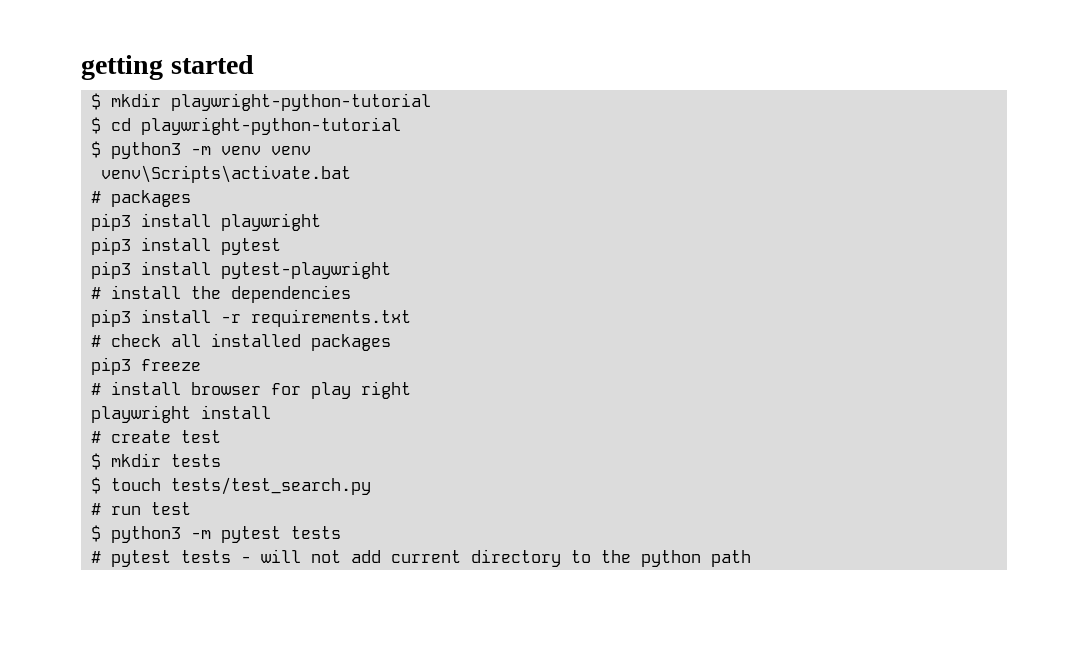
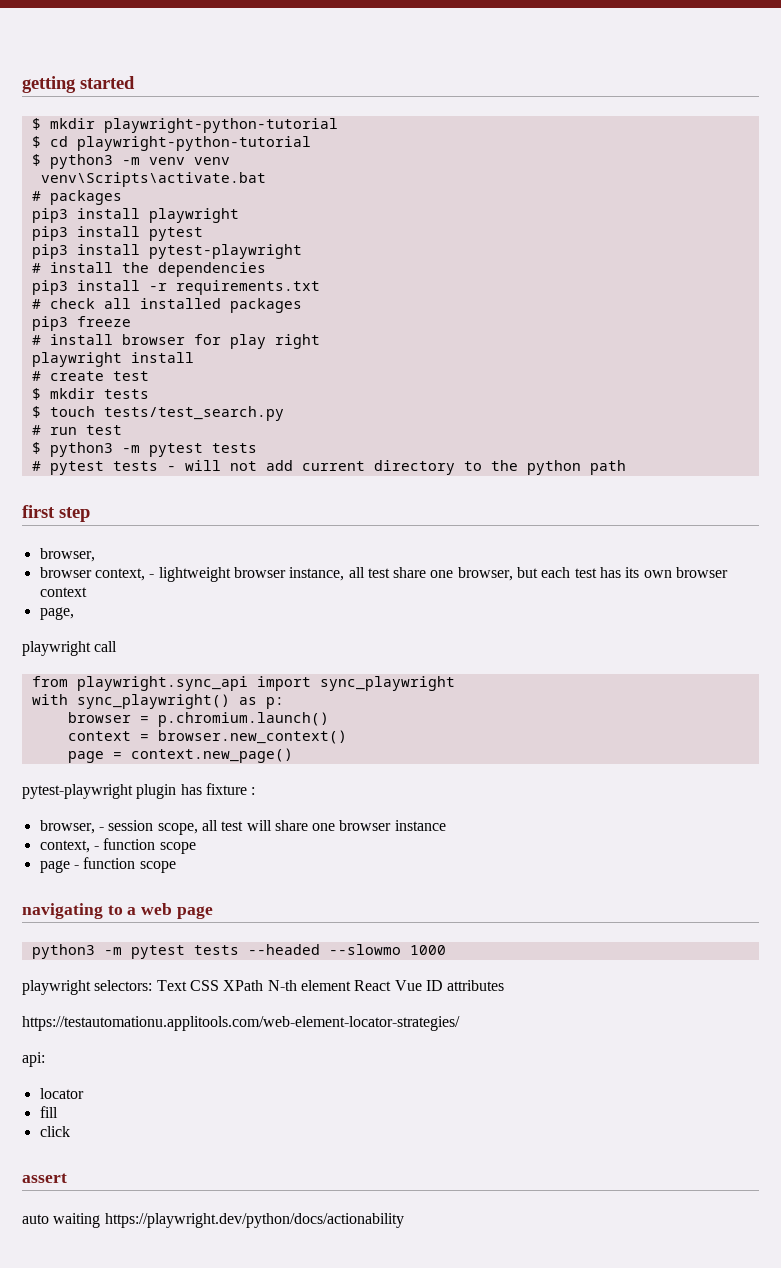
+ first step
+ browser,
+ browser context, - lightweight browser instance, all test share one browser, but each test has its own browser context
+ page,
+ playwright call
+ from playwright.sync_api import sync_playwright
+ with sync_playwright() as p:
+ browser = p.chromium.launch()
+ context = browser.new_context()
+ page = context.new_page()
+ pytest-playwright plugin has fixture :
+ browser, - session scope, all test will share one browser instance
+ context, - function scope
+ page - function scope
+ navigating to a web page
+ python3 -m pytest tests --headed --slowmo 1000
+ playwright selectors: Text CSS XPath N-th element React Vue ID attributes
+ https://testautomationu.applitools.com/web-element-locator-strategies/
+ api:
+ locator
+ fill
+ click
+ assert
+ auto waiting https://playwright.dev/python/docs/actionability

